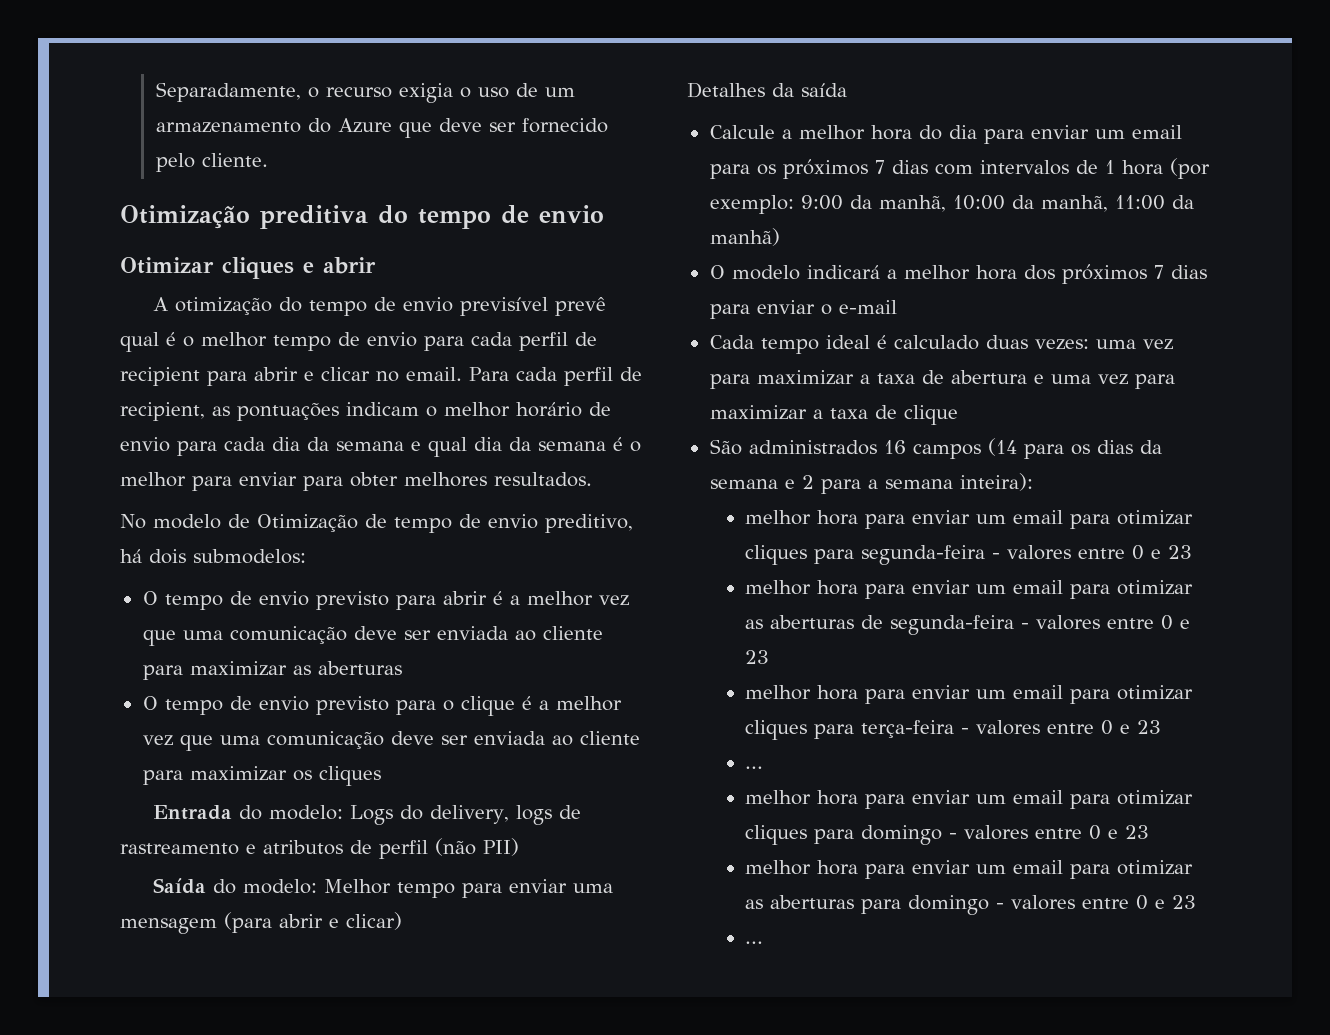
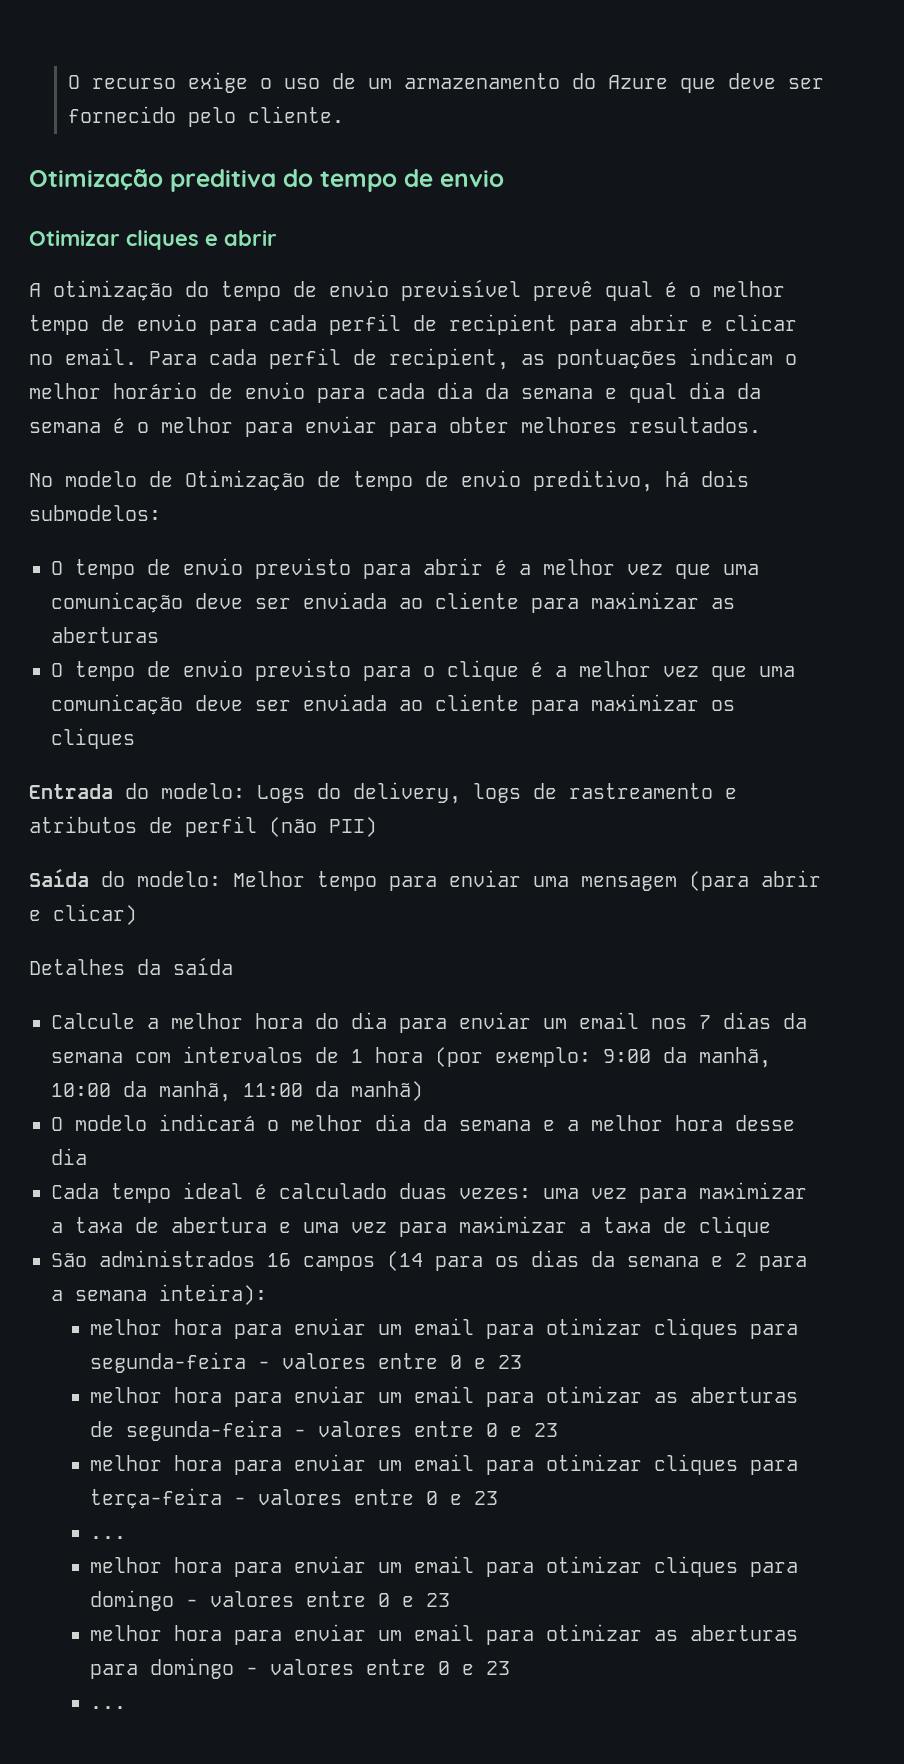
- Separadamente, o recurso exigia o uso de um armazenamento do Azure que deve ser fornecido pelo cliente.
+ O recurso exige o uso de um armazenamento do Azure que deve ser fornecido pelo cliente.
- Calcule a melhor hora do dia para enviar um email para os próximos 7 dias com intervalos de 1 hora (por exemplo: 9:00 da manhã, 10:00 da manhã, 11:00 da manhã)
+ Calcule a melhor hora do dia para enviar um email nos 7 dias da semana com intervalos de 1 hora (por exemplo: 9:00 da manhã, 10:00 da manhã, 11:00 da manhã)
- O modelo indicará a melhor hora dos próximos 7 dias para enviar o e-mail
+ O modelo indicará o melhor dia da semana e a melhor hora desse dia

